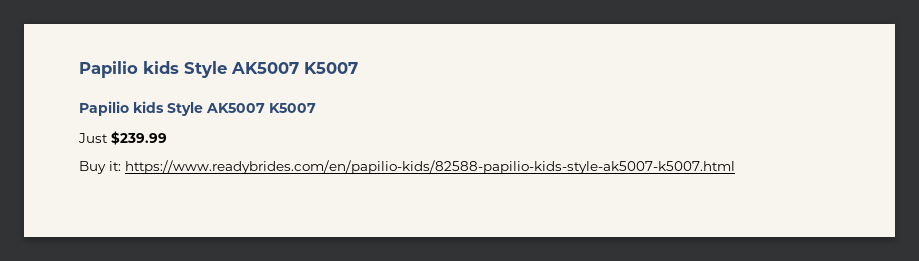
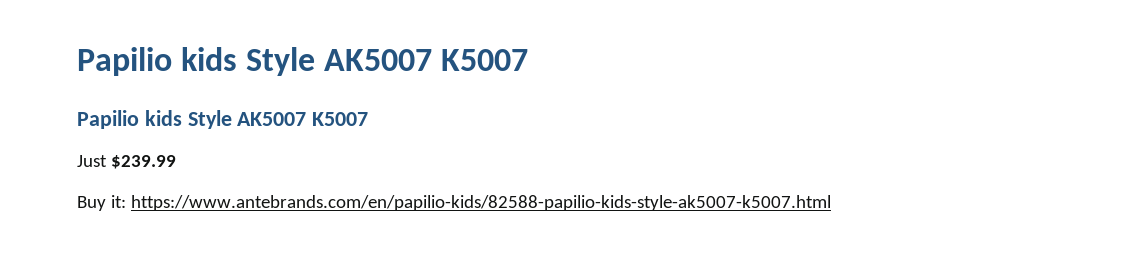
- Buy it: https://www.readybrides.com/en/papilio-kids/82588-papilio-kids-style-ak5007-k5007.html
+ Buy it: https://www.antebrands.com/en/papilio-kids/82588-papilio-kids-style-ak5007-k5007.html

